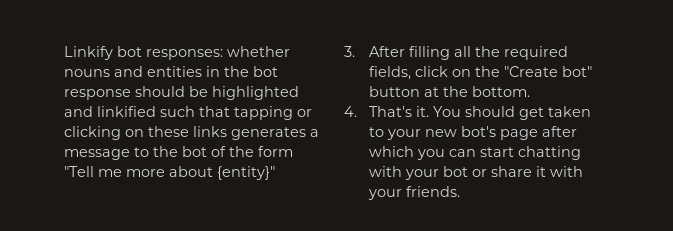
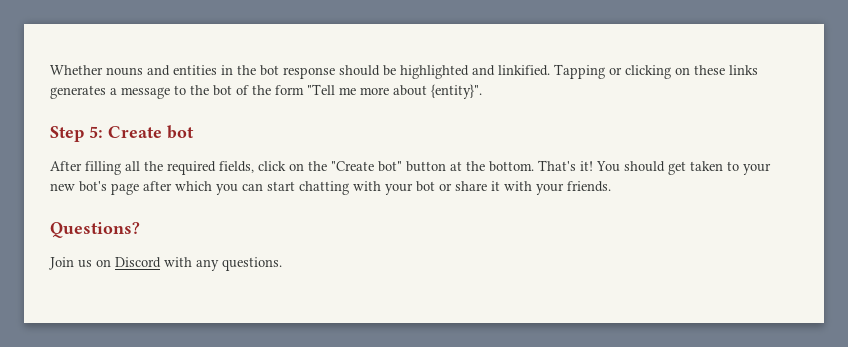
- Linkify bot responses: whether nouns and entities in the bot response should be highlighted and linkified such that tapping or clicking on these links generates a message to the bot of the form "Tell me more about {entity}"
- 3. After filling all the required fields, click on the "Create bot" button at the bottom.
- 4. That's it.
+ Whether nouns and entities in the bot response should be highlighted and linkified. Tapping or clicking on these links generates a message to the bot of the form "Tell me more about {entity}".
+ Step 5: Create bot
+ After filling all the required fields, click on the "Create bot" button at the bottom. That's it!
+ Questions?
+ Join us on Discord with any questions.

